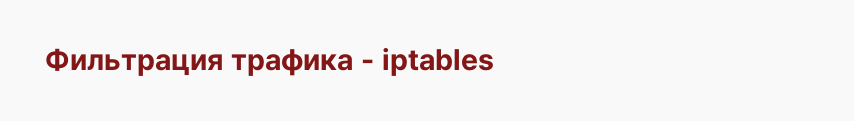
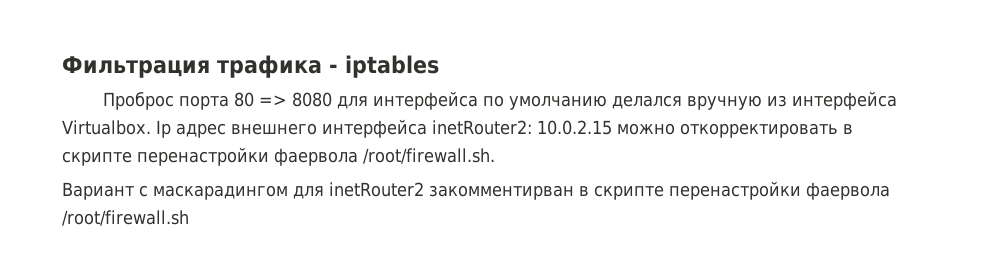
+ Проброс порта 80 => 8080 для интерфейса по умолчанию делался вручную из интерфейса Virtualbox. Ip адрес внешнего интерфейса inetRouter2: 10.0.2.15 можно откорректировать в скрипте перенастройки фаервола /root/firewall.sh.
+ Вариант с маскарадингом для inetRouter2 закомментирван в скрипте перенастройки фаервола /root/firewall.sh

